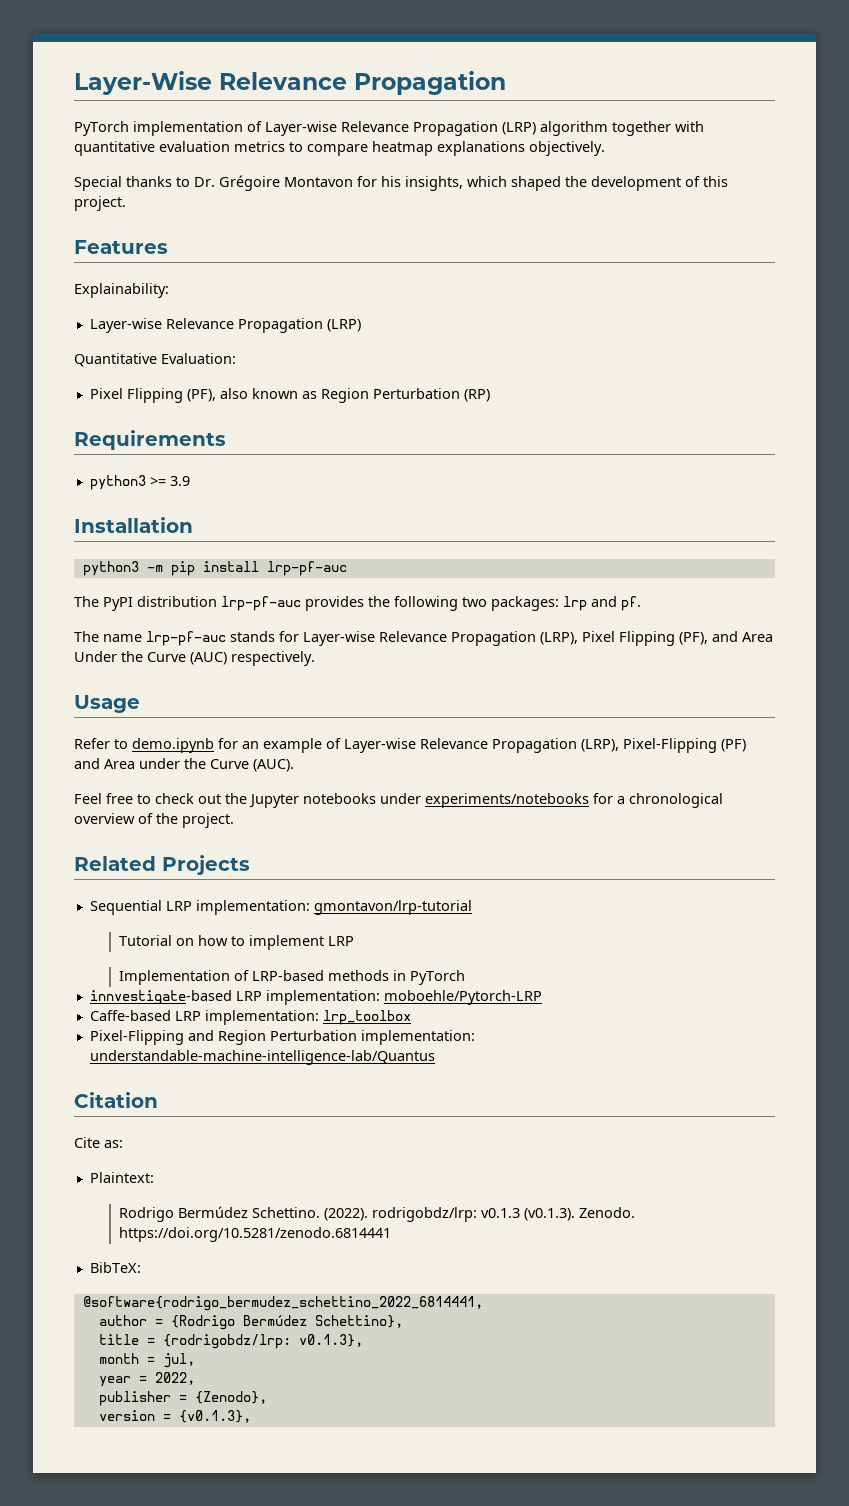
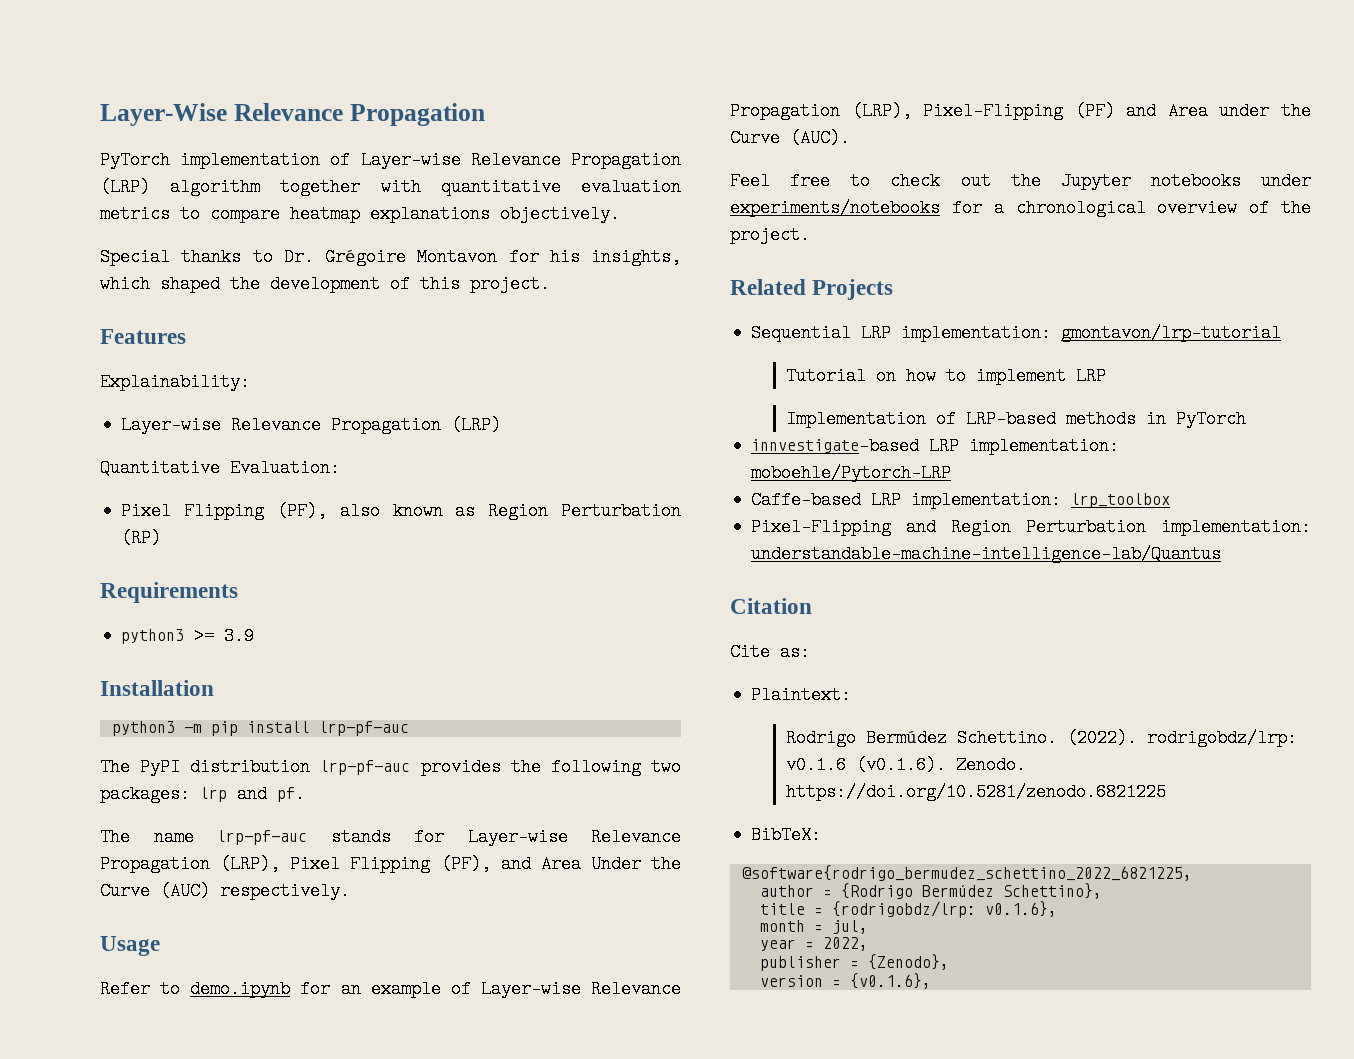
- (2022). rodrigobdz/lrp: v0.1.3 (v0.1.3). Zenodo. https://doi.org/10.5281/zenodo.6814441
+ (2022). rodrigobdz/lrp: v0.1.6 (v0.1.6). Zenodo. https://doi.org/10.5281/zenodo.6821225
- @software{rodrigo_bermudez_schettino_2022_6814441,
+ @software{rodrigo_bermudez_schettino_2022_6821225,
- title = {rodrigobdz/lrp: v0.1.3},
+ title = {rodrigobdz/lrp: v0.1.6},
- version = {v0.1.3},
+ version = {v0.1.6},

